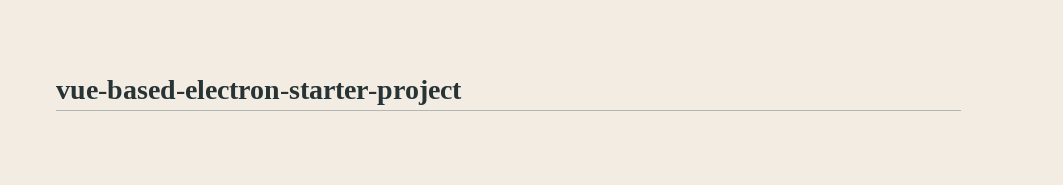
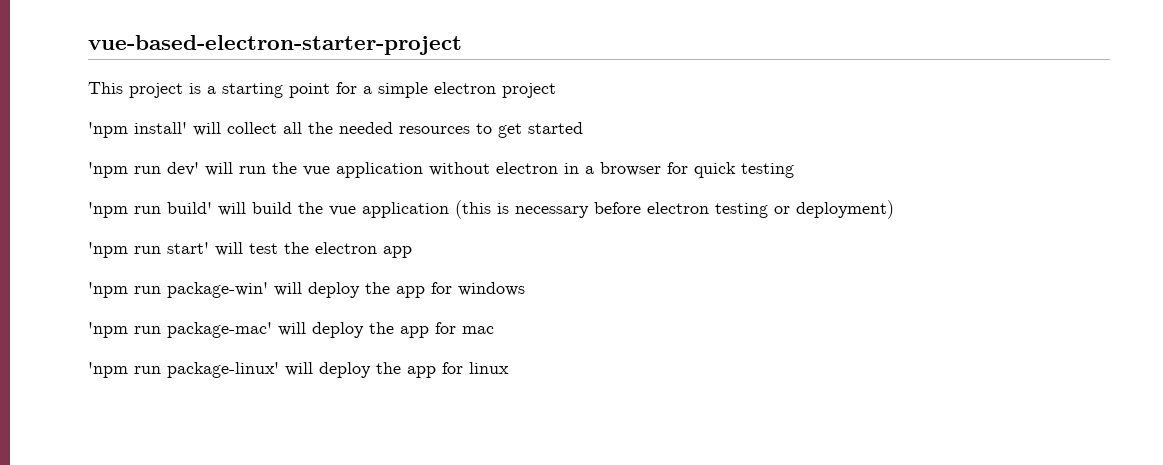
+ This project is a starting point for a simple electron project
+ 'npm install' will collect all the needed resources to get started
+ 'npm run dev' will run the vue application without electron in a browser for quick testing
+ 'npm run build' will build the vue application (this is necessary before electron testing or deployment)
+ 'npm run start' will test the electron app
+ 'npm run package-win' will deploy the app for windows
+ 'npm run package-mac' will deploy the app for mac
+ 'npm run package-linux' will deploy the app for linux

